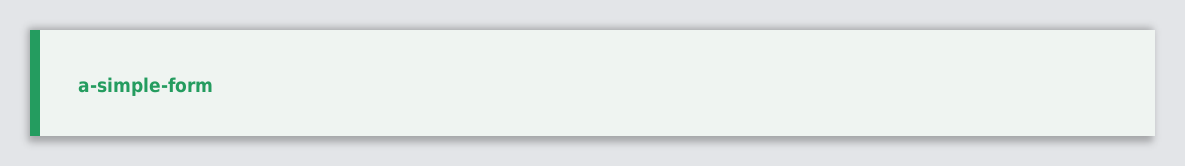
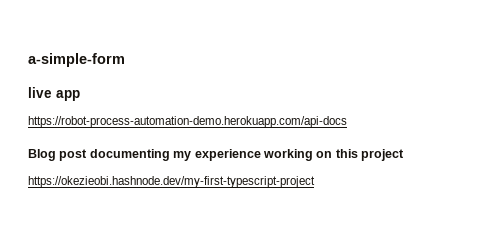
+ live app
+ https://robot-process-automation-demo.herokuapp.com/api-docs
+ Blog post documenting my experience working on this project
+ https://okezieobi.hashnode.dev/my-first-typescript-project

